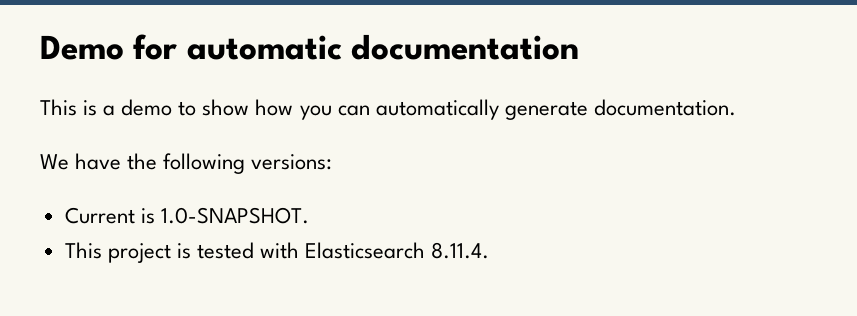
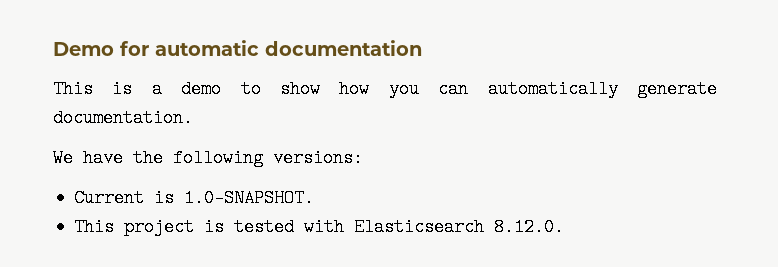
- This project is tested with Elasticsearch 8.11.4.
+ This project is tested with Elasticsearch 8.12.0.

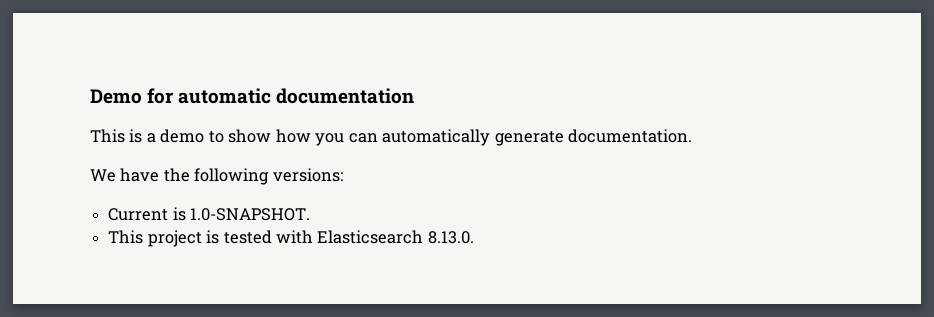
- This project is tested with Elasticsearch 8.12.0.
+ This project is tested with Elasticsearch 8.13.0.

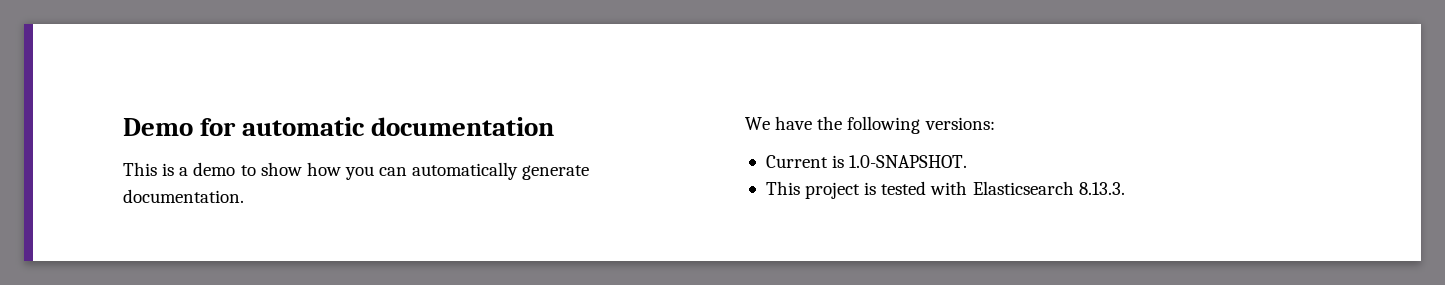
- This project is tested with Elasticsearch 8.13.0.
+ This project is tested with Elasticsearch 8.13.3.

